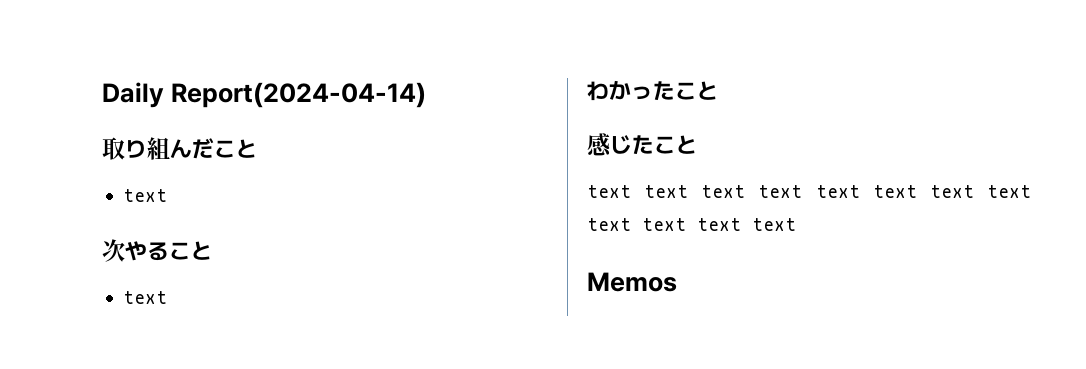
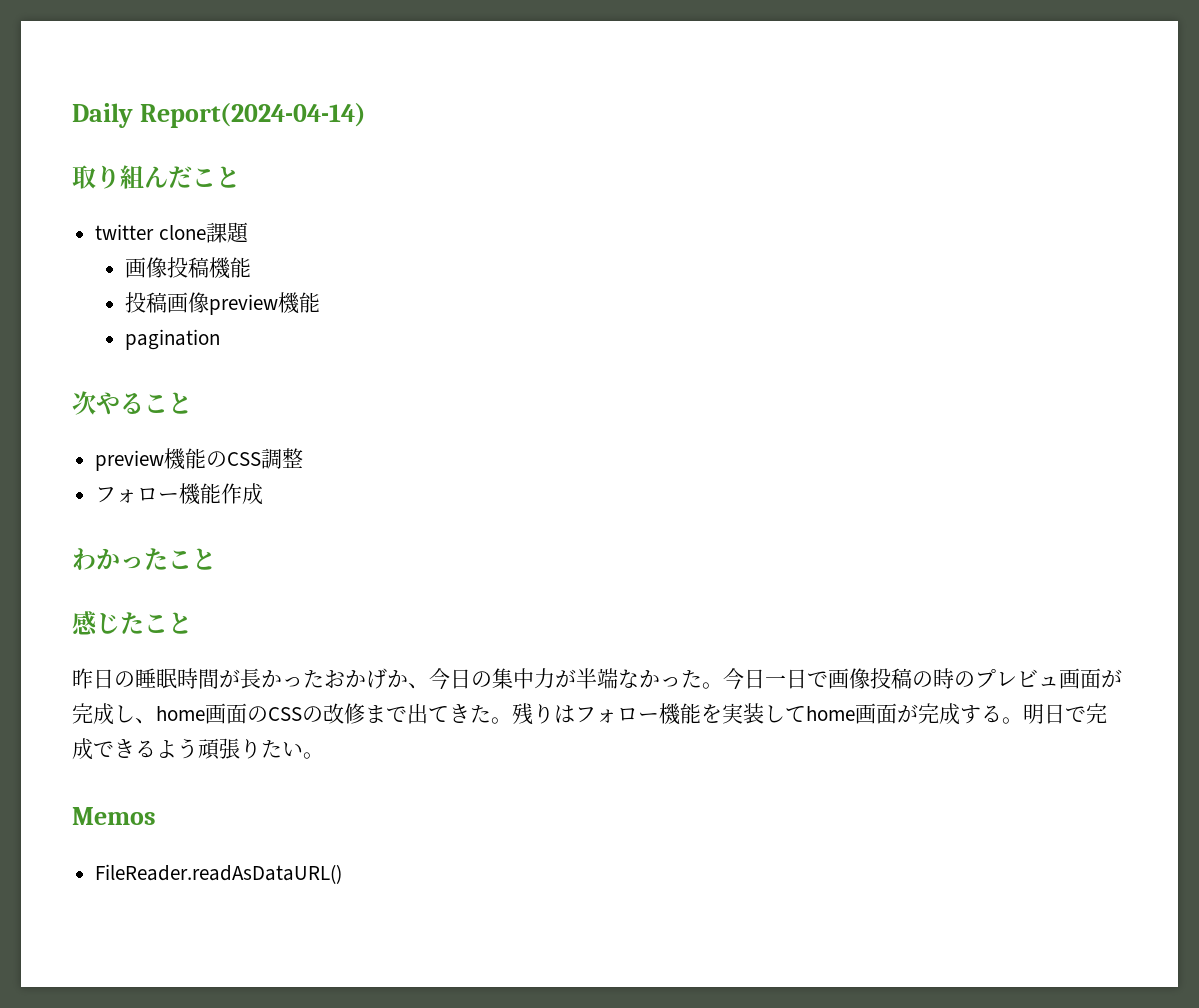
  取り組んだこと
- text
+ twitter clone課題
+ 画像投稿機能
+ 投稿画像preview機能
+ pagination
  次やること
- text
+ preview機能のCSS調整
+ フォロー機能作成
- text text text text text text text text text text text text
+ 昨日の睡眠時間が長かったおかげか、今日の集中力が半端なかった。今日一日で画像投稿の時のプレビュ画面が完成し、home画面のCSSの改修まで出てきた。残りはフォロー機能を実装してhome画面が完成する。明日で完成できるよう頑張りたい。
+ FileReader.readAsDataURL()

